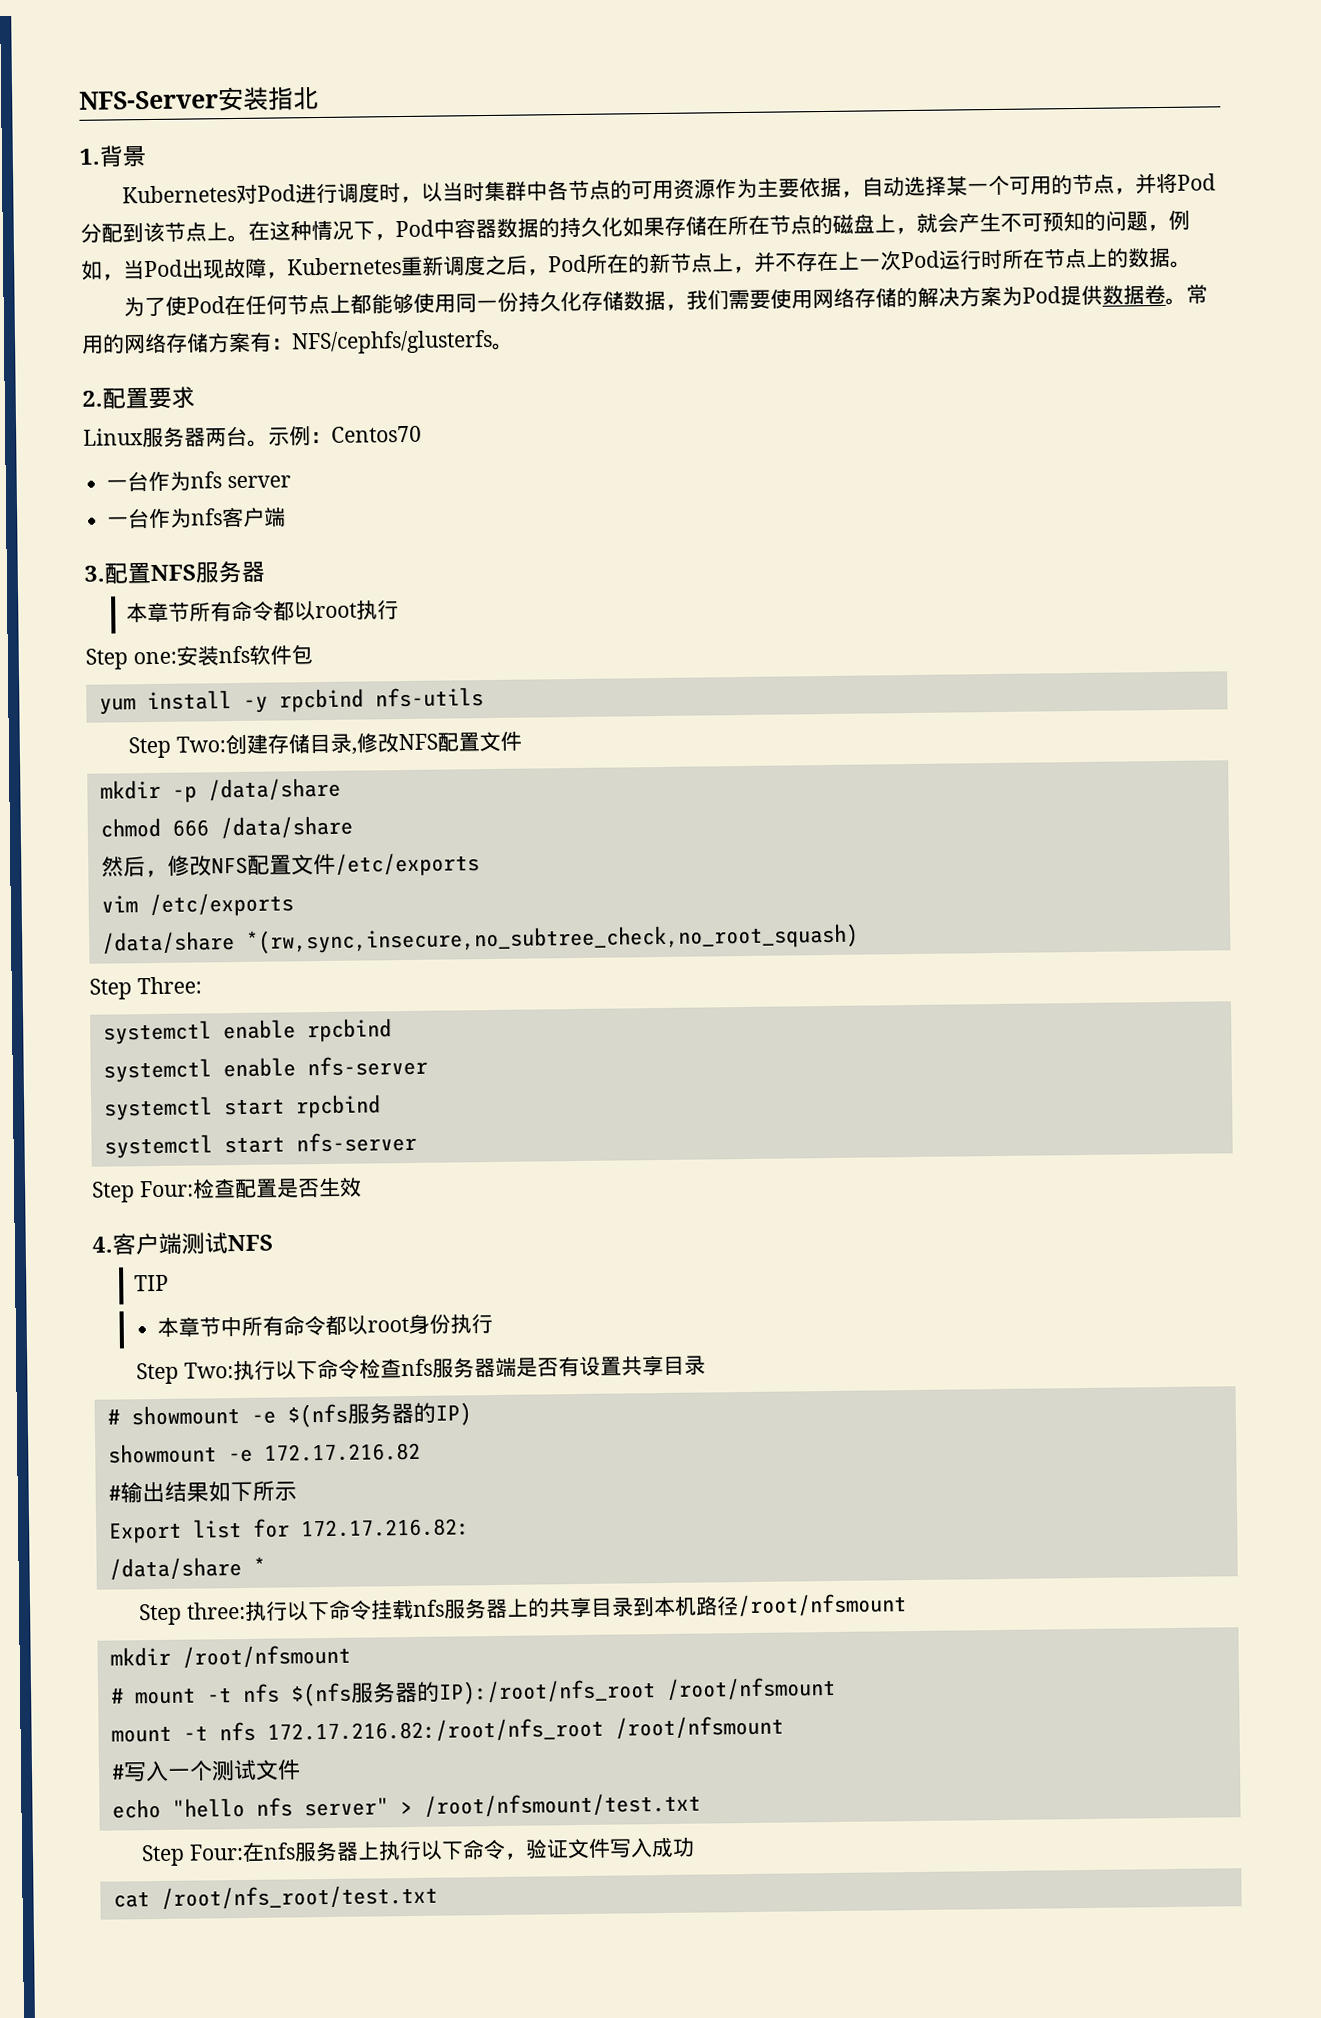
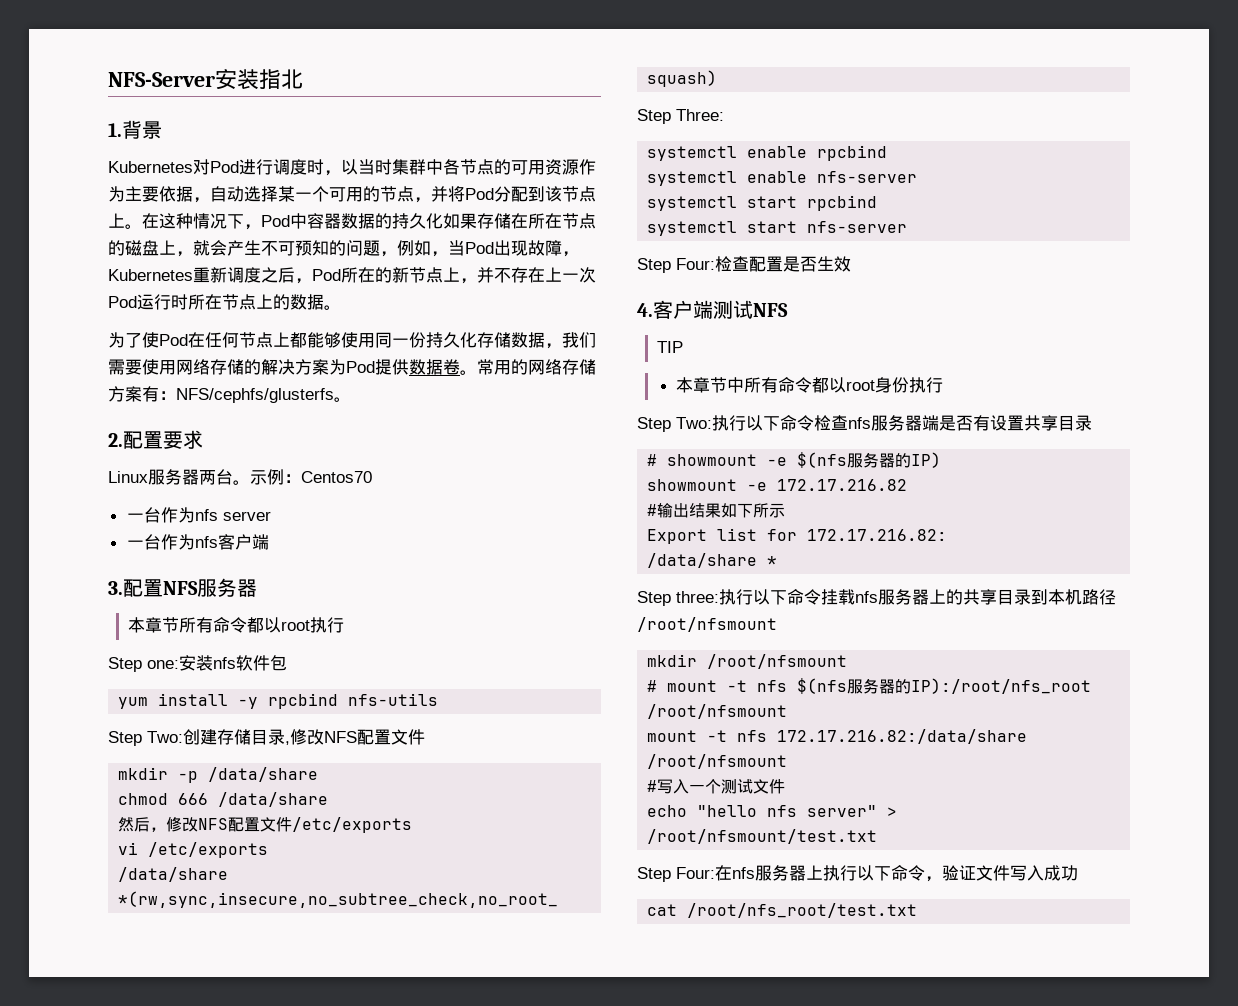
- vim /etc/exports
+ vi /etc/exports
- mount -t nfs 172.17.216.82:/root/nfs_root /root/nfsmount
+ mount -t nfs 172.17.216.82:/data/share /root/nfsmount

